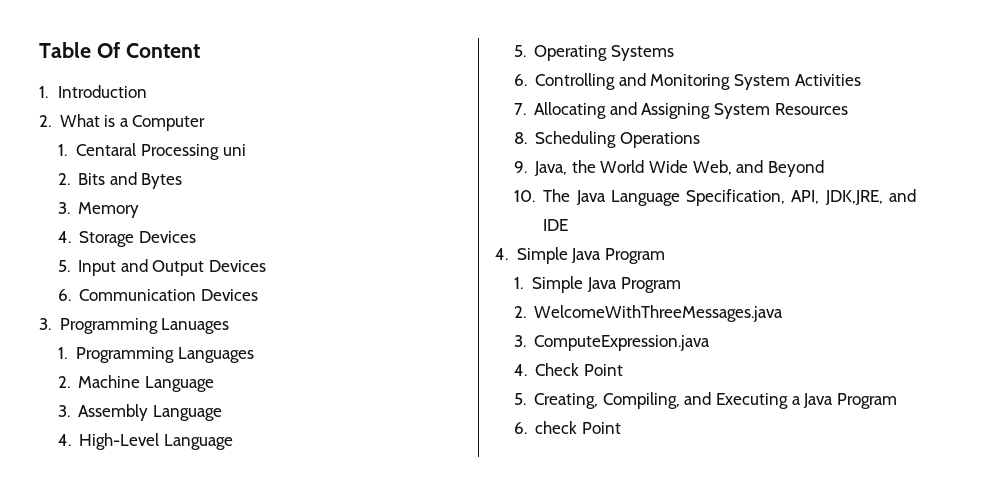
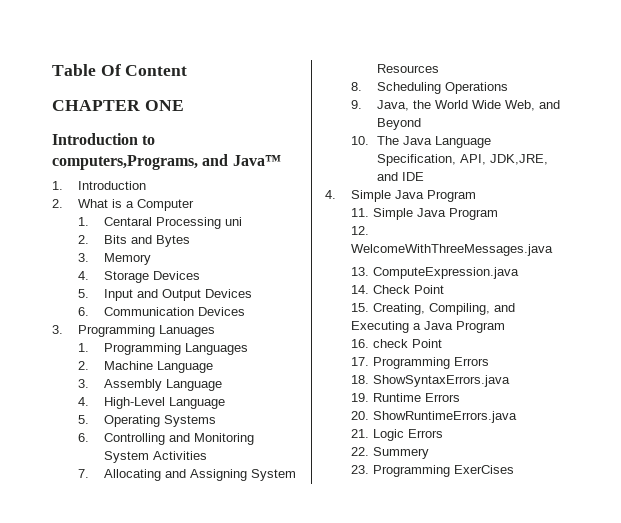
+ CHAPTER ONE
+ Introduction to computers,Programs, and Java™
- 1. Simple Java Program
- 2. WelcomeWithThreeMessages.java
+ 11. Simple Java Program
+ 12. WelcomeWithThreeMessages.java
- 3. ComputeExpression.java
+ 13. ComputeExpression.java
- 4. Check Point
+ 14. Check Point
- 5. Creating, Compiling, and Executing a Java Program
+ 15. Creating, Compiling, and Executing a Java Program
- 6. check Point
+ 16. check Point
+ 17. Programming Errors
+ 18. ShowSyntaxErrors.java
+ 19. Runtime Errors
+ 20. ShowRuntimeErrors.java
+ 21. Logic Errors
+ 22. Summery
+ 23. Programming ExerCises

